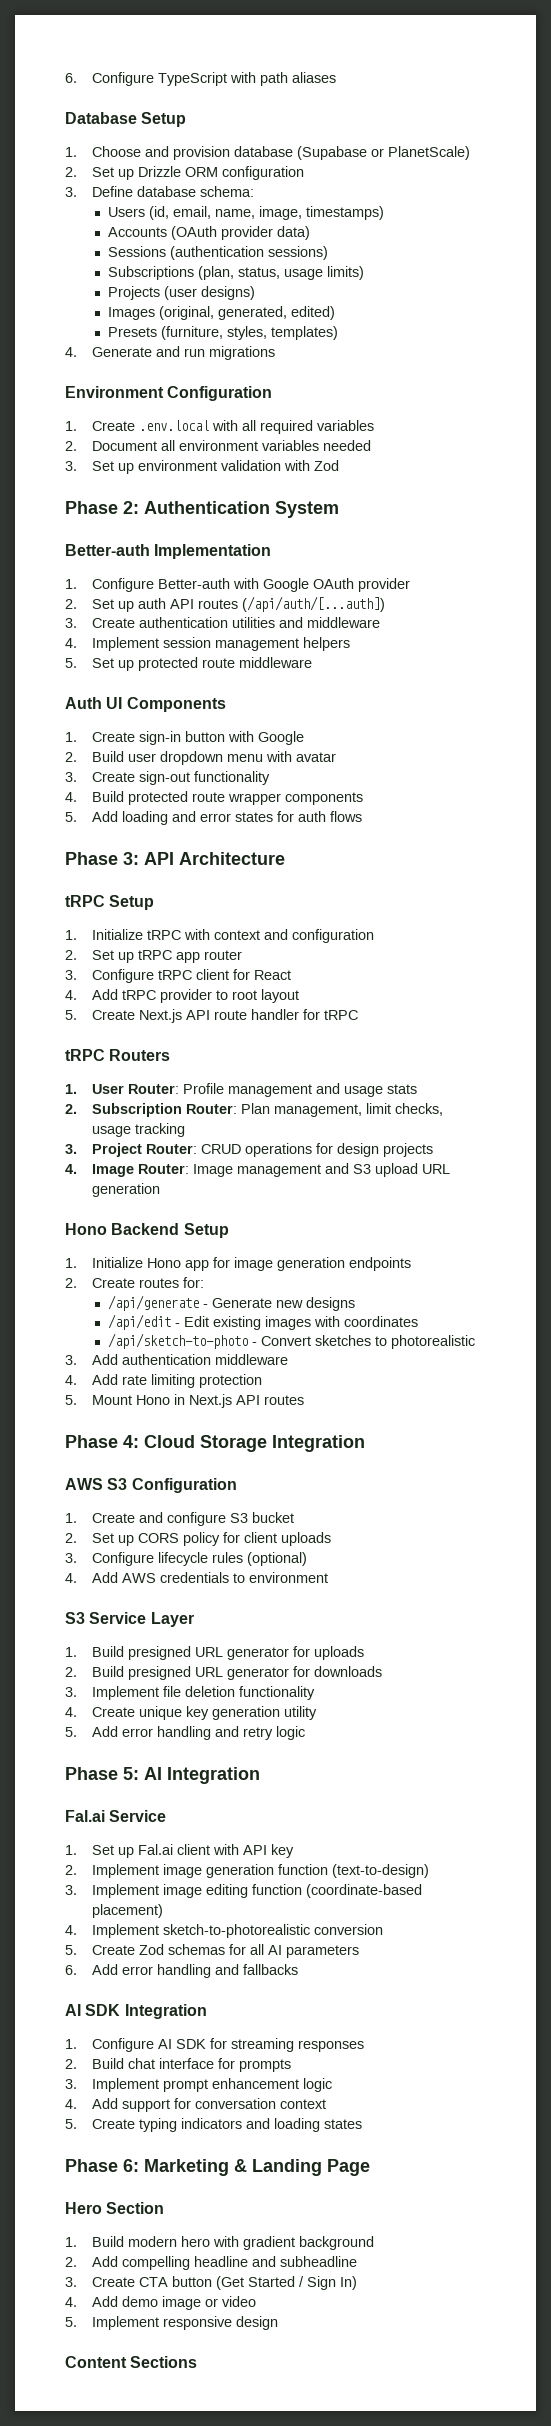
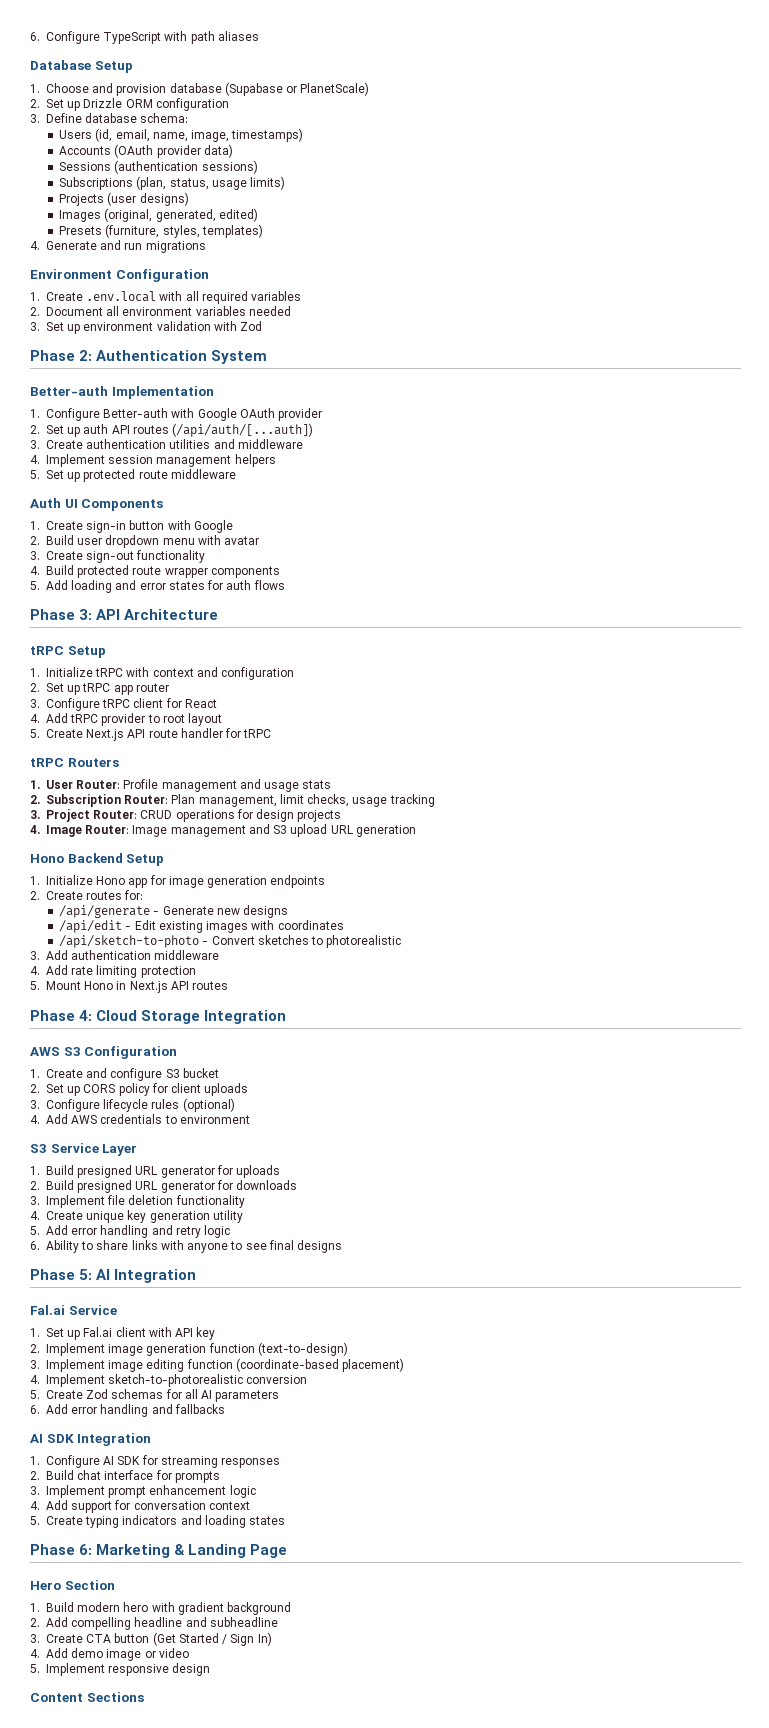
+ 6. Ability to share links with anyone to see final designs

